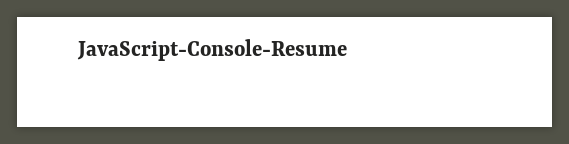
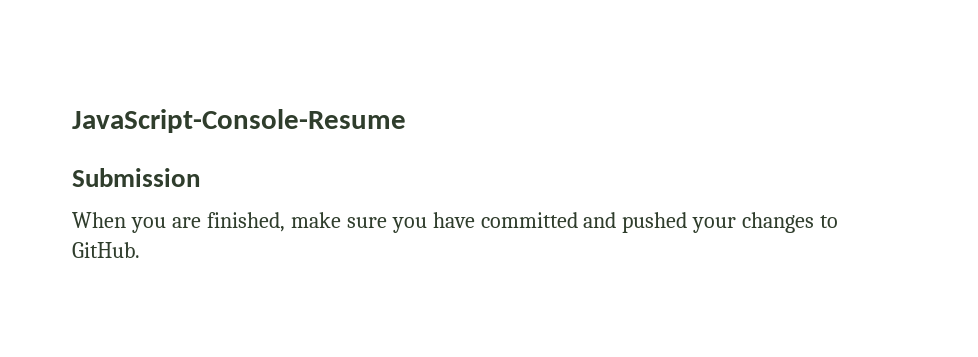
+ Submission
+ When you are finished, make sure you have committed and pushed your changes to GitHub.

